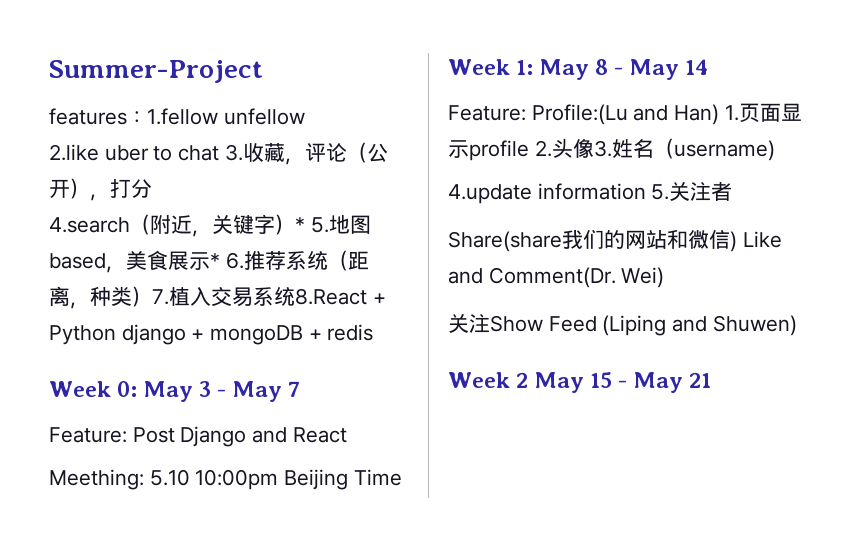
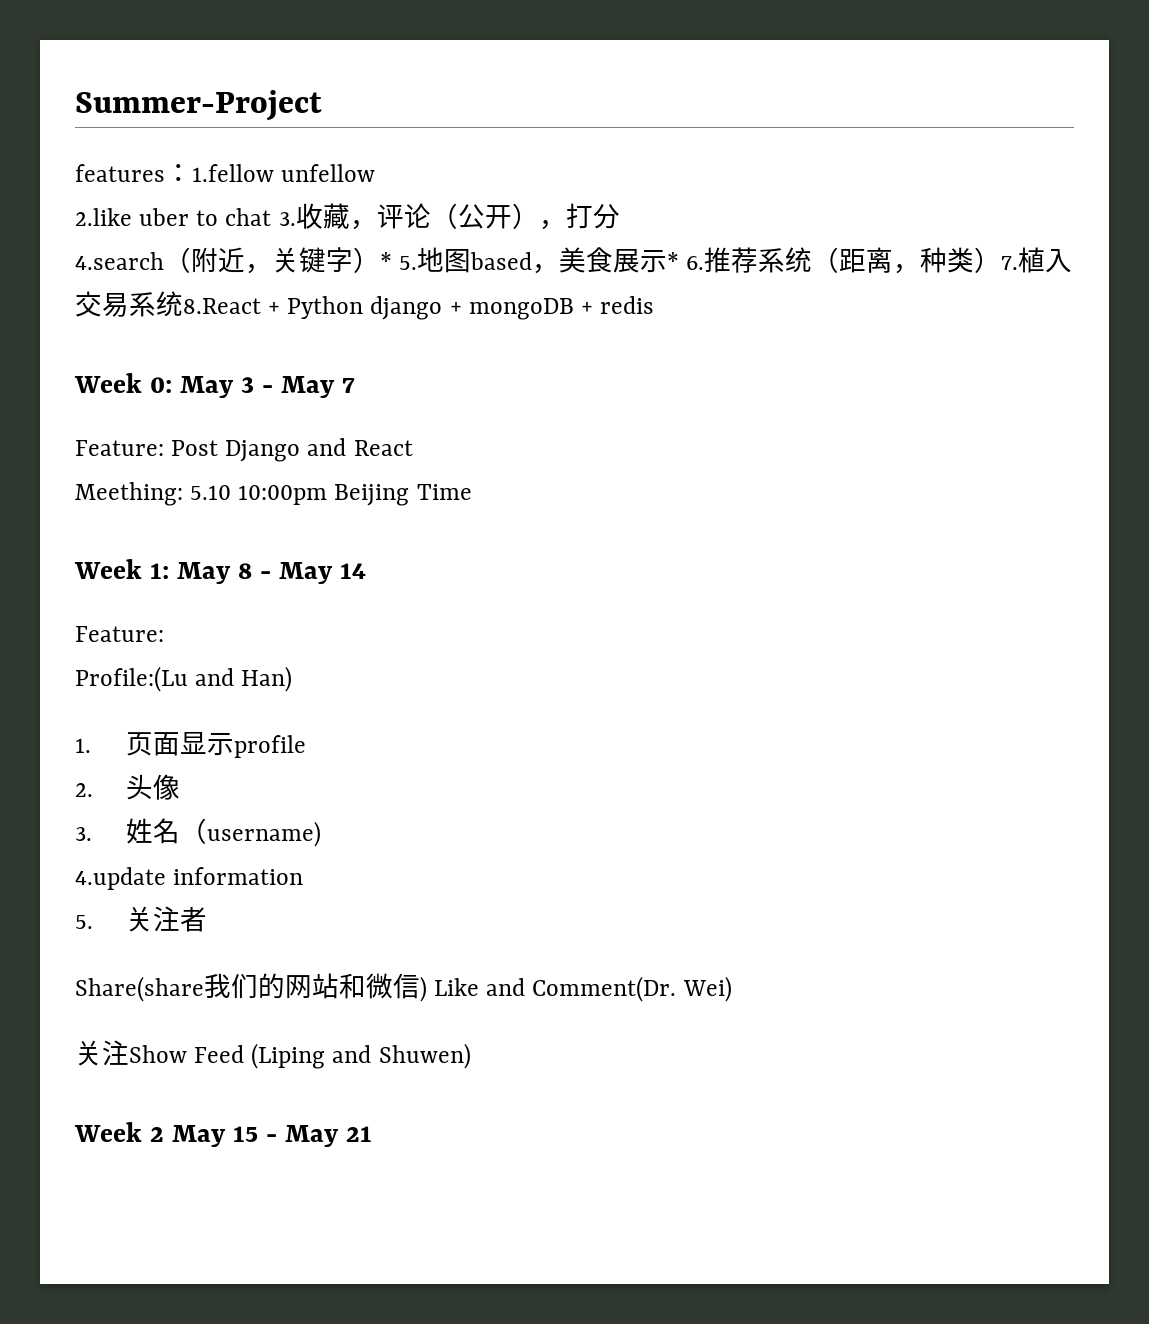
  Week 1: May 8 - May 14
- Feature: Profile:(Lu and Han) 1.页面显示profile 2.头像3.姓名（username)
+ Feature:
+ Profile:(Lu and Han)
+ 1.页面显示profile
+ 2.头像
+ 3.姓名（username)
- 4.update information 5.关注者
+ 4.update information
+ 5.关注者

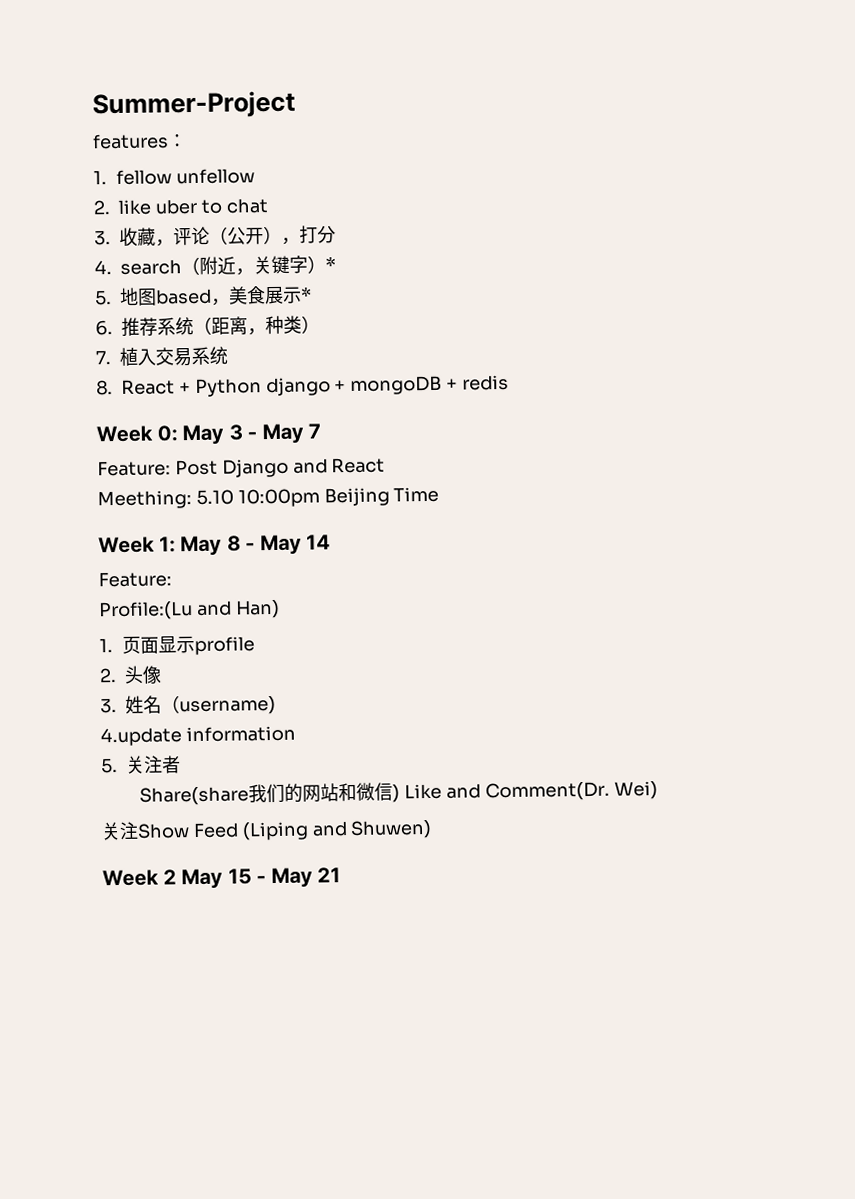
- features：1.fellow unfellow
+ features：
+ 1. fellow unfellow
- 2.like uber to chat 3.收藏，评论（公开），打分
+ 2. like uber to chat
+ 3.收藏，评论（公开），打分
- 4.search（附近，关键字）* 5.地图based，美食展示* 6.推荐系统（距离，种类）7.植入交易系统8.React + Python django + mongoDB + redis
+ 4. search（附近，关键字）*
+ 5.地图based，美食展示*
+ 6.推荐系统（距离，种类）
+ 7.植入交易系统
+ 8. React + Python django + mongoDB + redis

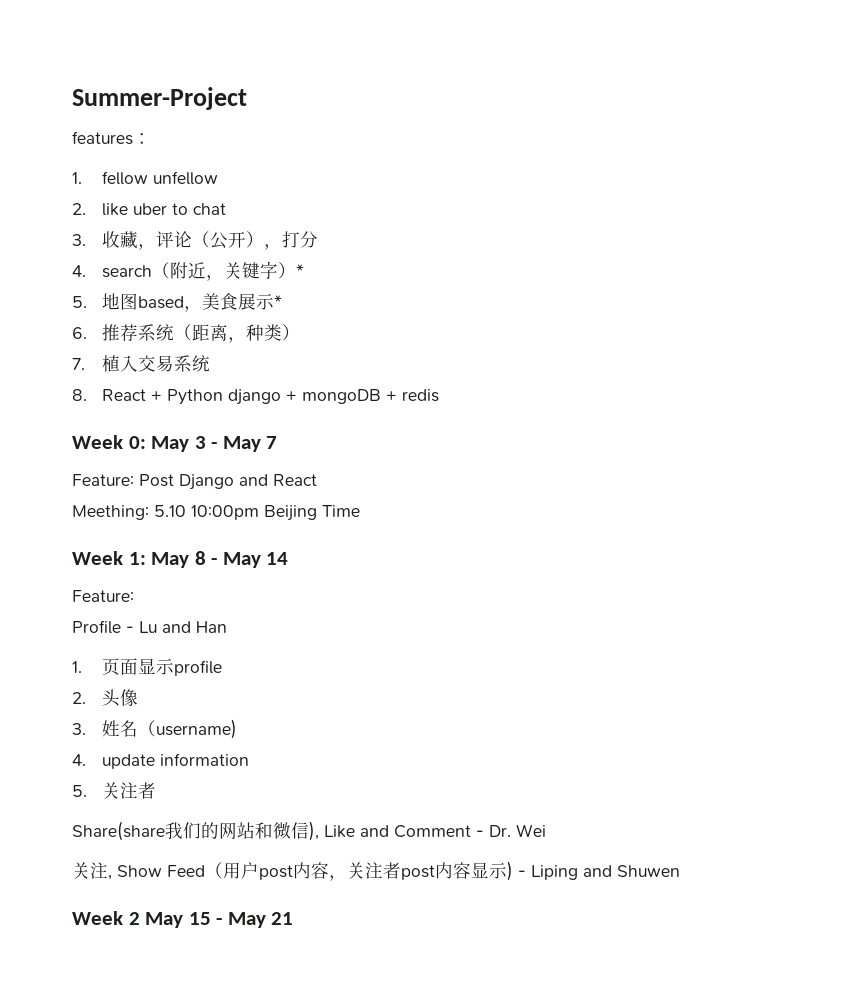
- Profile:(Lu and Han)
+ Profile - Lu and Han
- 4.update information
+ 4. update information
- Share(share我们的网站和微信) Like and Comment(Dr. Wei)
- 关注Show Feed (Liping and Shuwen)
+ Share(share我们的网站和微信), Like and Comment - Dr. Wei
+ 关注, Show Feed（用户post内容，关注者post内容显示) - Liping and Shuwen

